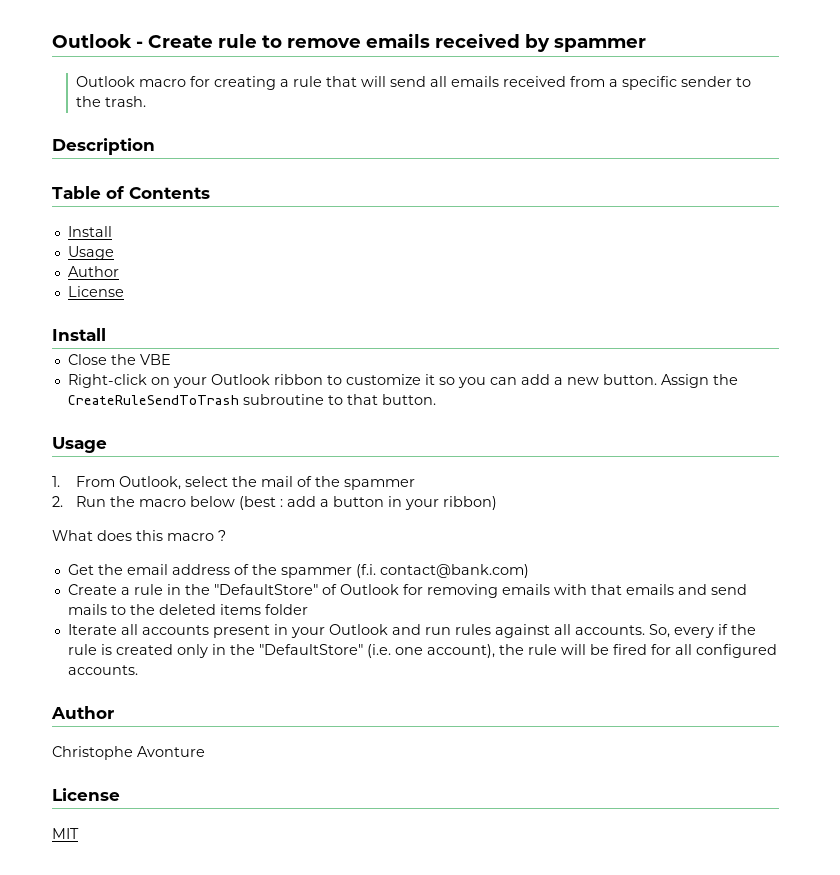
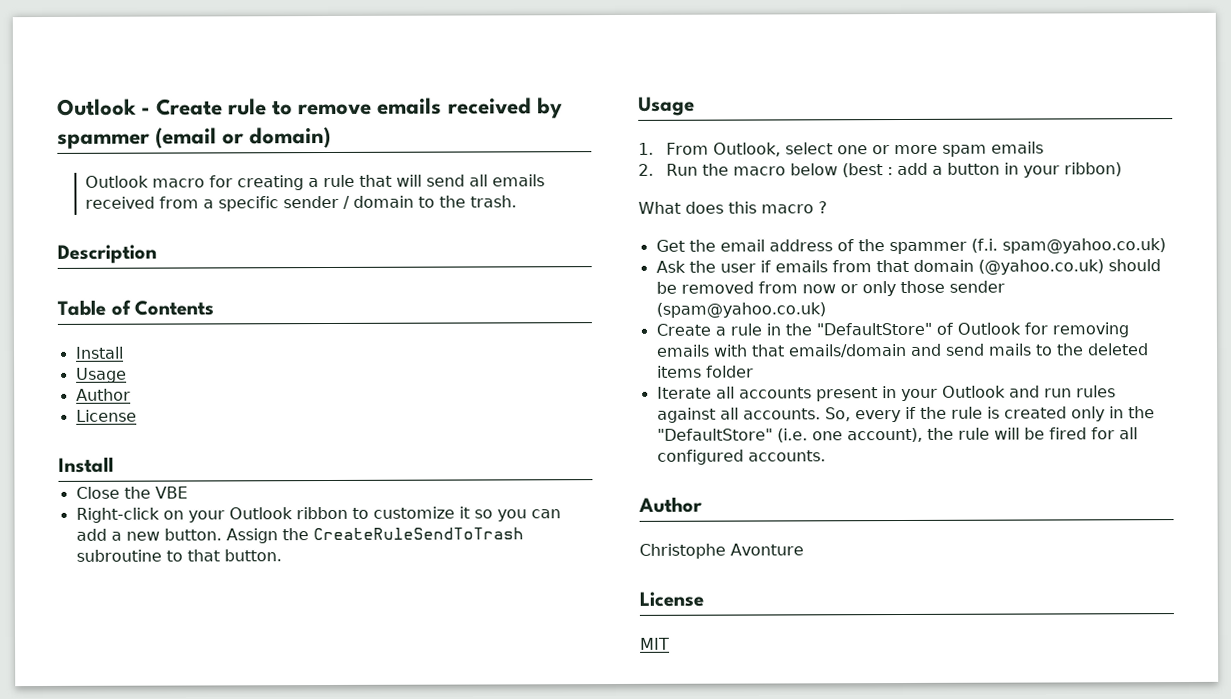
- Outlook - Create rule to remove emails received by spammer
+ Outlook - Create rule to remove emails received by spammer (email or domain)
- Outlook macro for creating a rule that will send all emails received from a specific sender to the trash.
+ Outlook macro for creating a rule that will send all emails received from a specific sender / domain to the trash.
- 1. From Outlook, select the mail of the spammer
+ 1. From Outlook, select one or more spam emails
- Get the email address of the spammer (f.i. contact@bank.com)
+ Get the email address of the spammer (f.i. spam@yahoo.co.uk)
+ Ask the user if emails from that domain (@yahoo.co.uk) should be removed from now or only those sender (spam@yahoo.co.uk)
- Create a rule in the "DefaultStore" of Outlook for removing emails with that emails and send mails to the deleted items folder
+ Create a rule in the "DefaultStore" of Outlook for removing emails with that emails/domain and send mails to the deleted items folder

